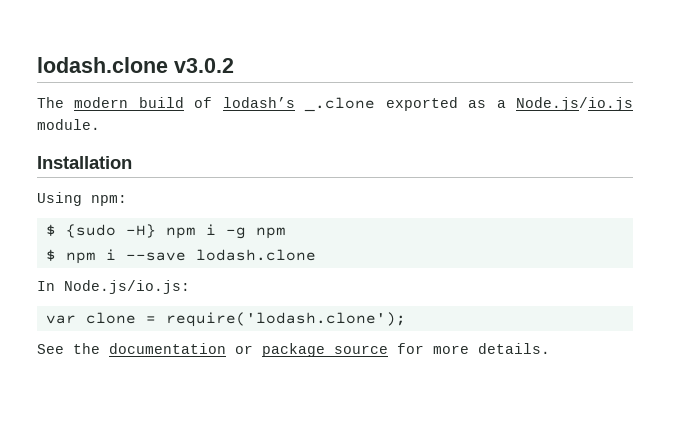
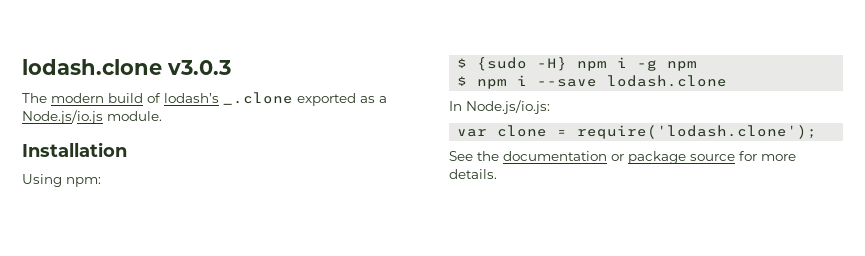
- lodash.clone v3.0.2
+ lodash.clone v3.0.3

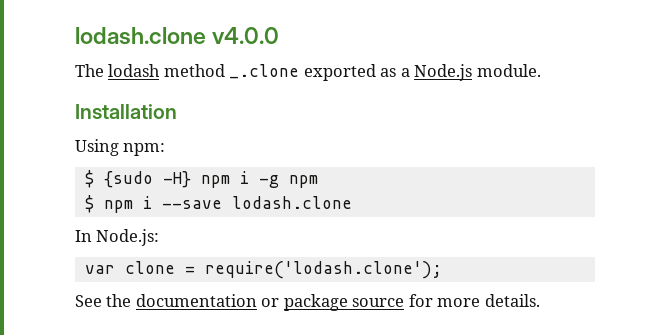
- lodash.clone v3.0.3
+ lodash.clone v4.0.0
- The modern build of lodash’s _.clone exported as a Node.js/io.js module.
+ The lodash method _.clone exported as a Node.js module.
- In Node.js/io.js:
+ In Node.js:

